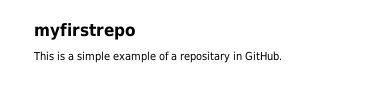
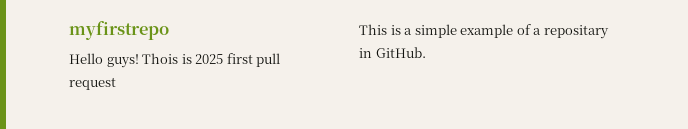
+ Hello guys! Thois is 2025 first pull request

